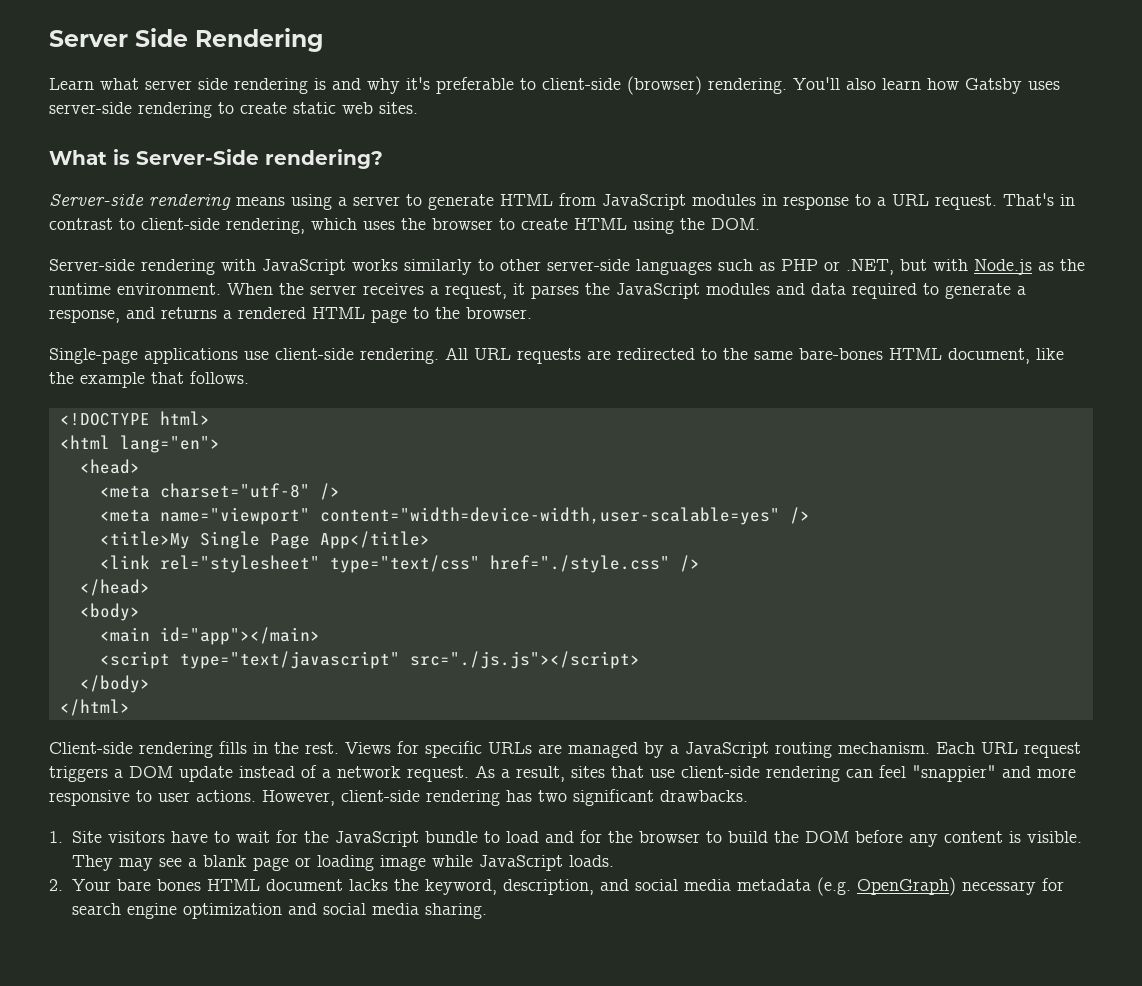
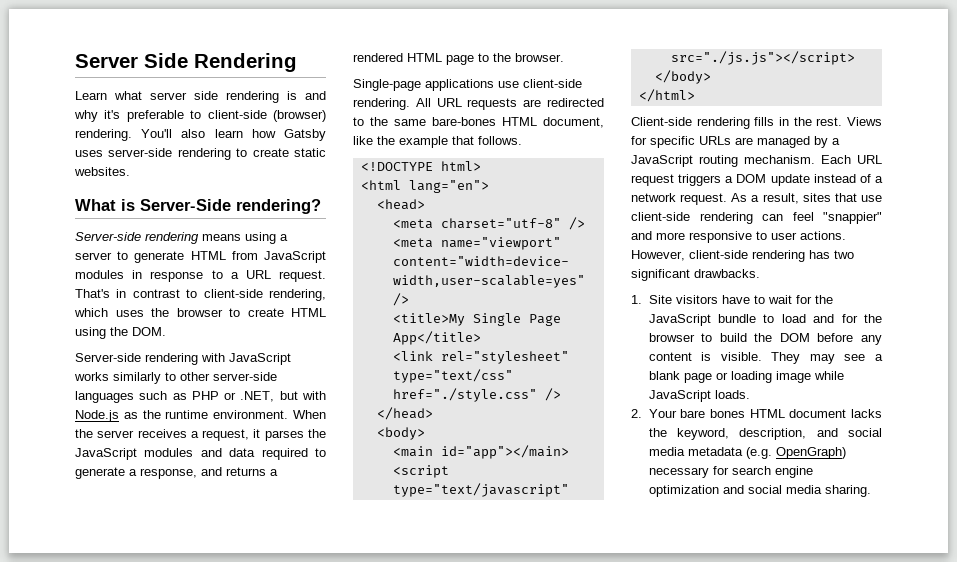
- You'll also learn how Gatsby uses server-side rendering to create static web sites.
+ You'll also learn how Gatsby uses server-side rendering to create static websites.

